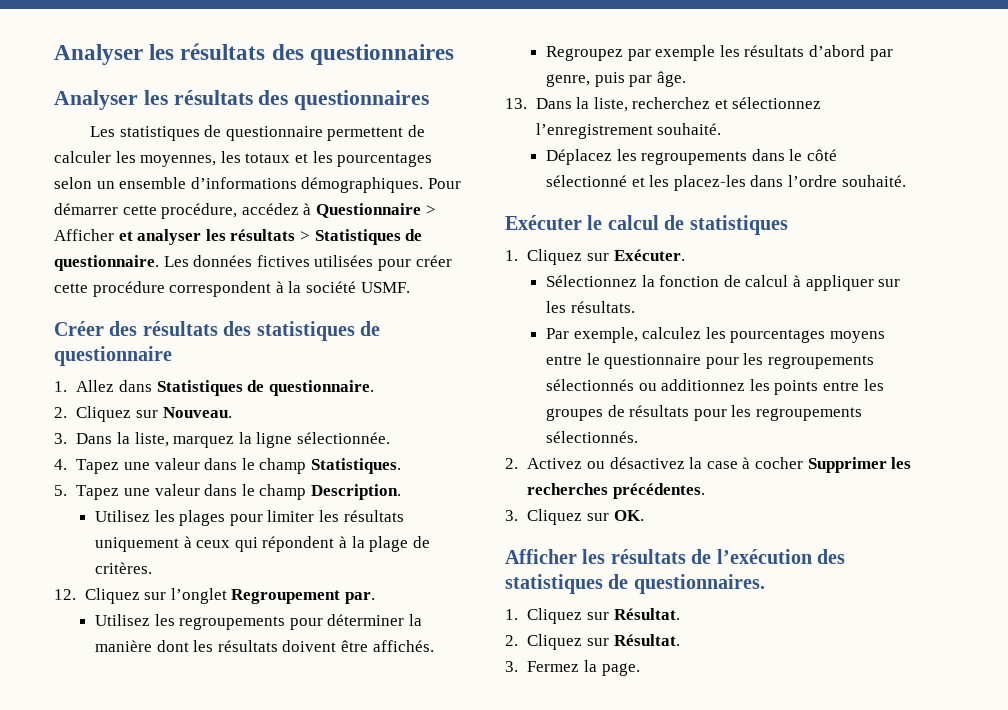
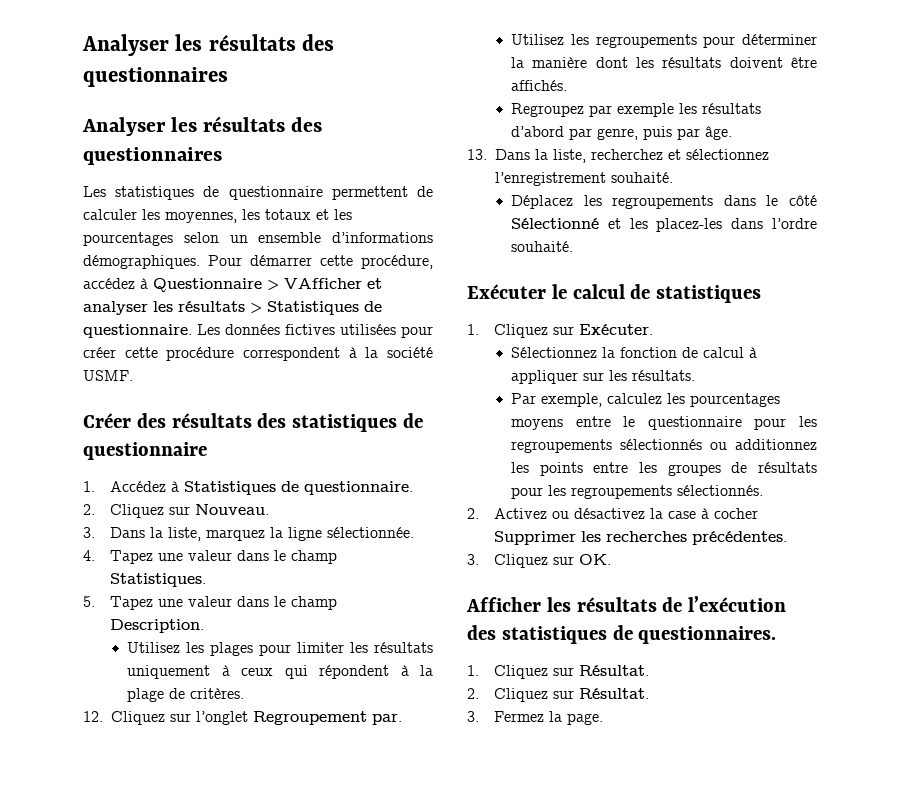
- Pour démarrer cette procédure, accédez à Questionnaire > Afficher et analyser les résultats > Statistiques de questionnaire.
+ Pour démarrer cette procédure, accédez à Questionnaire > VAfficher et analyser les résultats > Statistiques de questionnaire.
- 1. Allez dans Statistiques de questionnaire.
+ 1. Accédez à Statistiques de questionnaire.
- Déplacez les regroupements dans le côté sélectionné et les placez-les dans l’ordre souhaité.
+ Déplacez les regroupements dans le côté Sélectionné et les placez-les dans l’ordre souhaité.

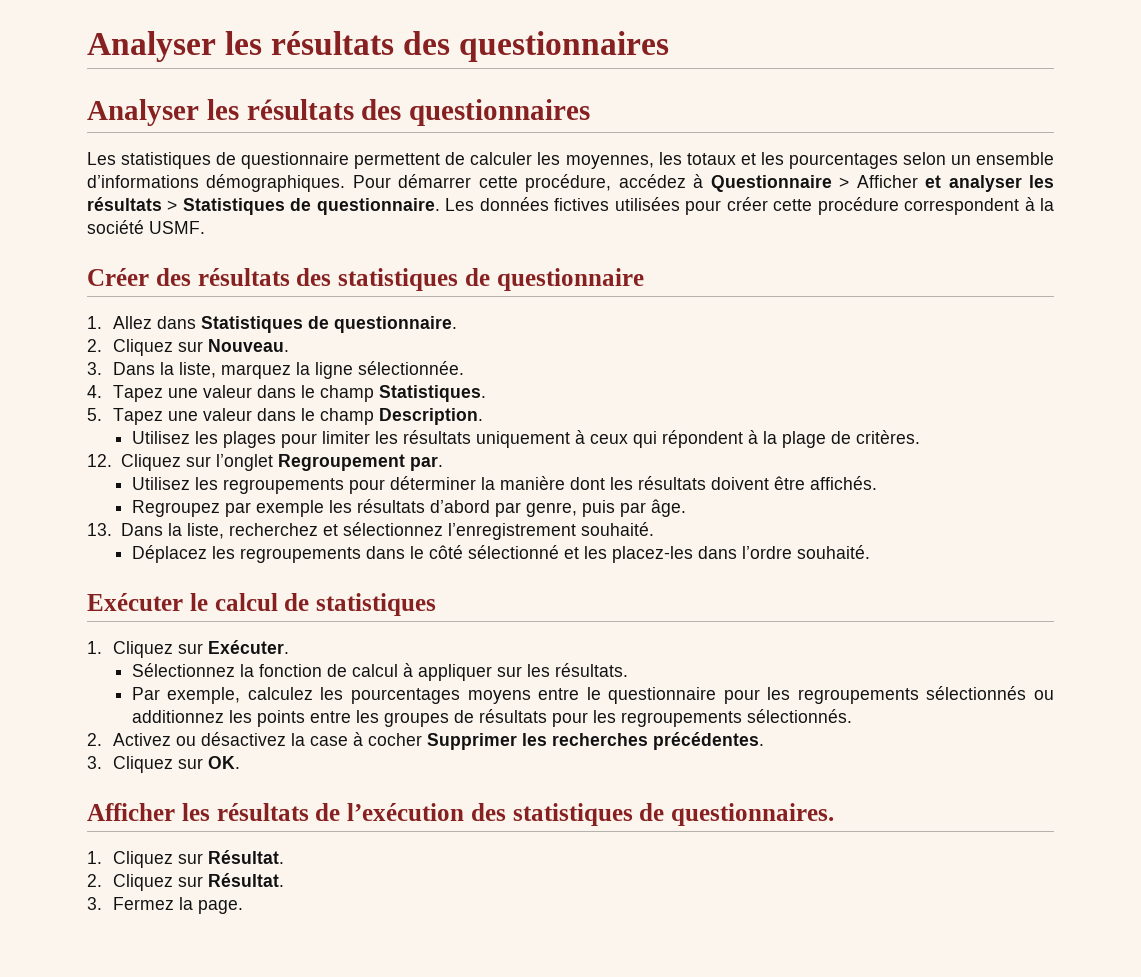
- Pour démarrer cette procédure, accédez à Questionnaire > VAfficher et analyser les résultats > Statistiques de questionnaire.
+ Pour démarrer cette procédure, accédez à Questionnaire > Afficher et analyser les résultats > Statistiques de questionnaire.
- 1. Accédez à Statistiques de questionnaire.
+ 1. Allez dans Statistiques de questionnaire.
- Déplacez les regroupements dans le côté Sélectionné et les placez-les dans l’ordre souhaité.
+ Déplacez les regroupements dans le côté sélectionné et les placez-les dans l’ordre souhaité.

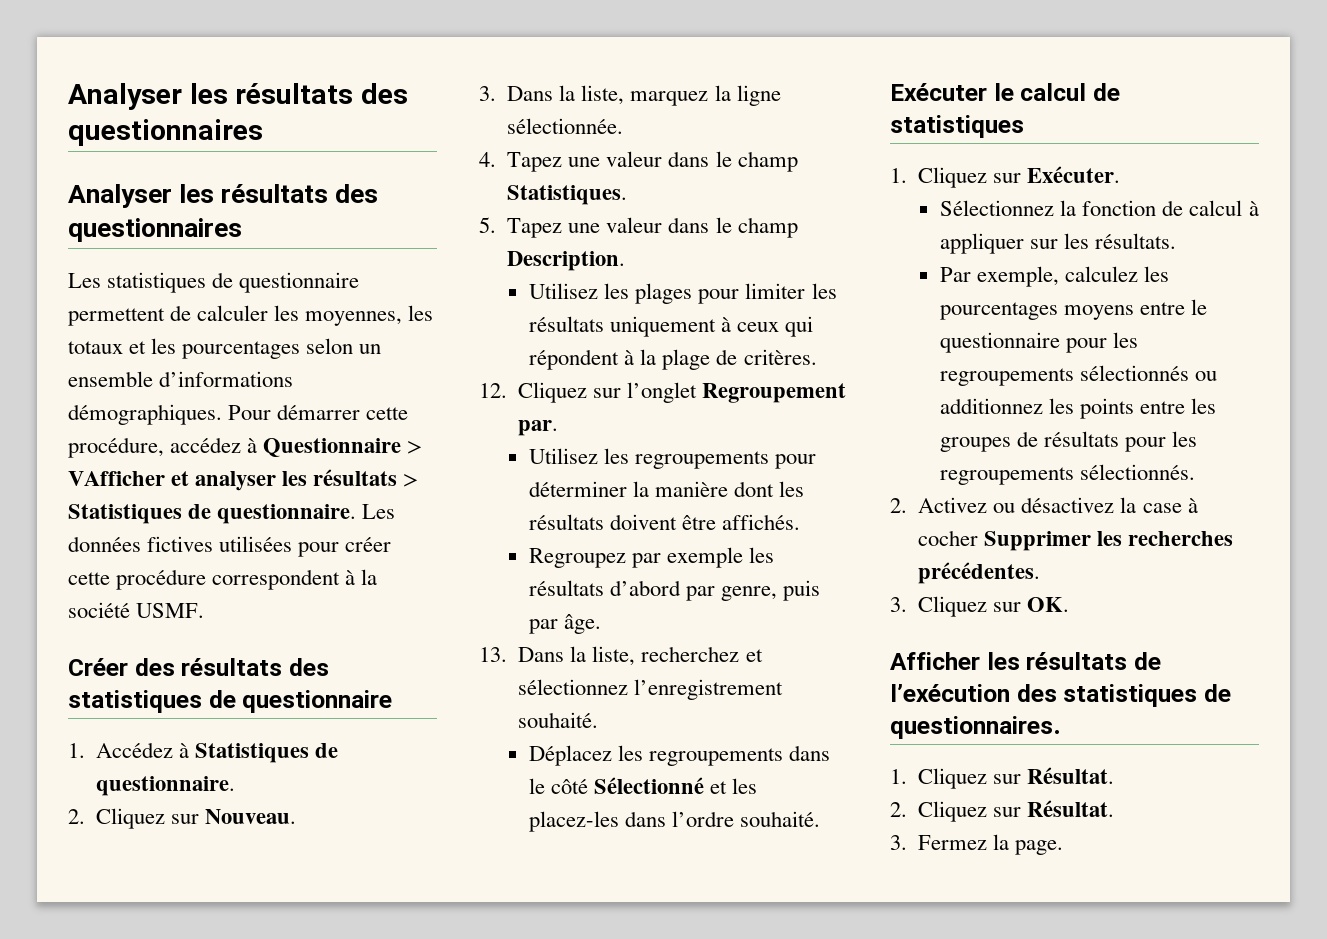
- Pour démarrer cette procédure, accédez à Questionnaire > Afficher et analyser les résultats > Statistiques de questionnaire.
+ Pour démarrer cette procédure, accédez à Questionnaire > VAfficher et analyser les résultats > Statistiques de questionnaire.
- 1. Allez dans Statistiques de questionnaire.
+ 1. Accédez à Statistiques de questionnaire.
- Déplacez les regroupements dans le côté sélectionné et les placez-les dans l’ordre souhaité.
+ Déplacez les regroupements dans le côté Sélectionné et les placez-les dans l’ordre souhaité.

